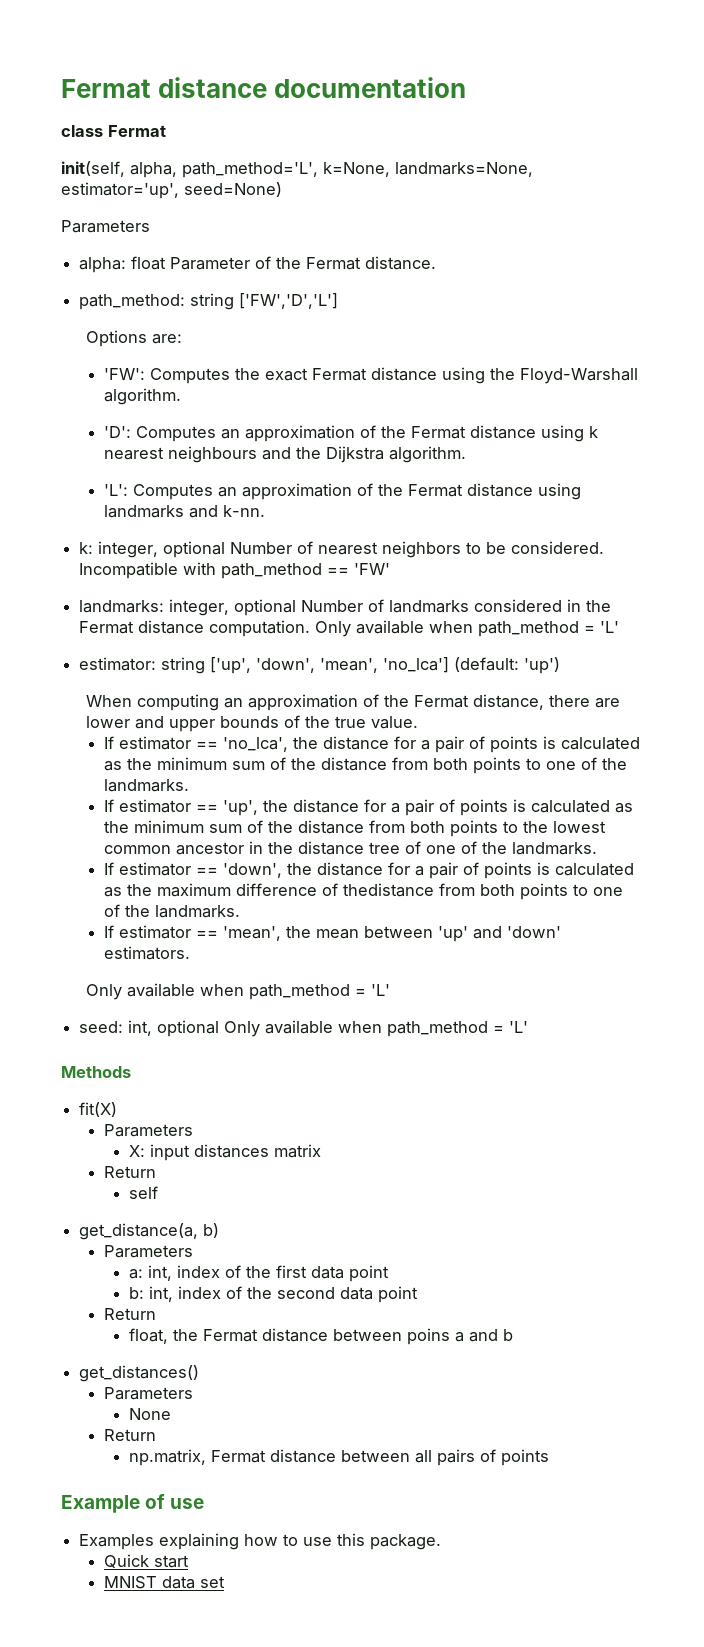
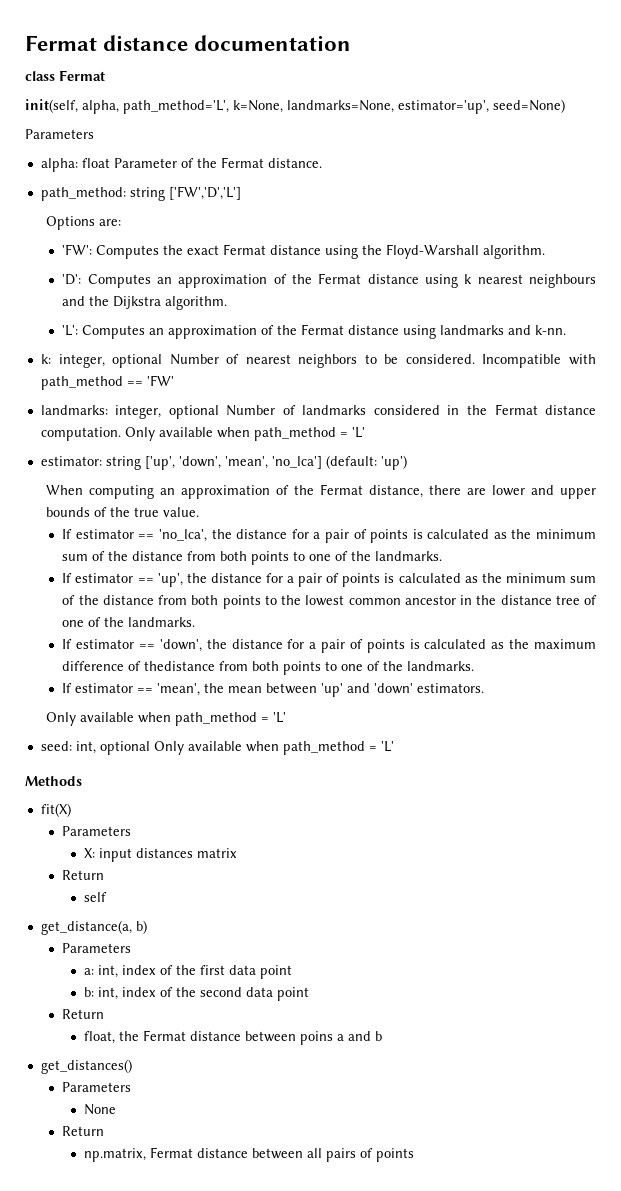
- Example of use
- Examples explaining how to use this package.
- Quick start
- MNIST data set

